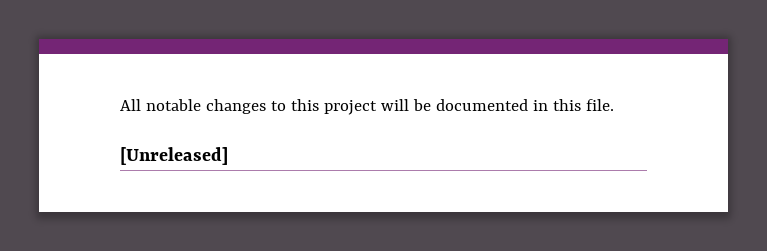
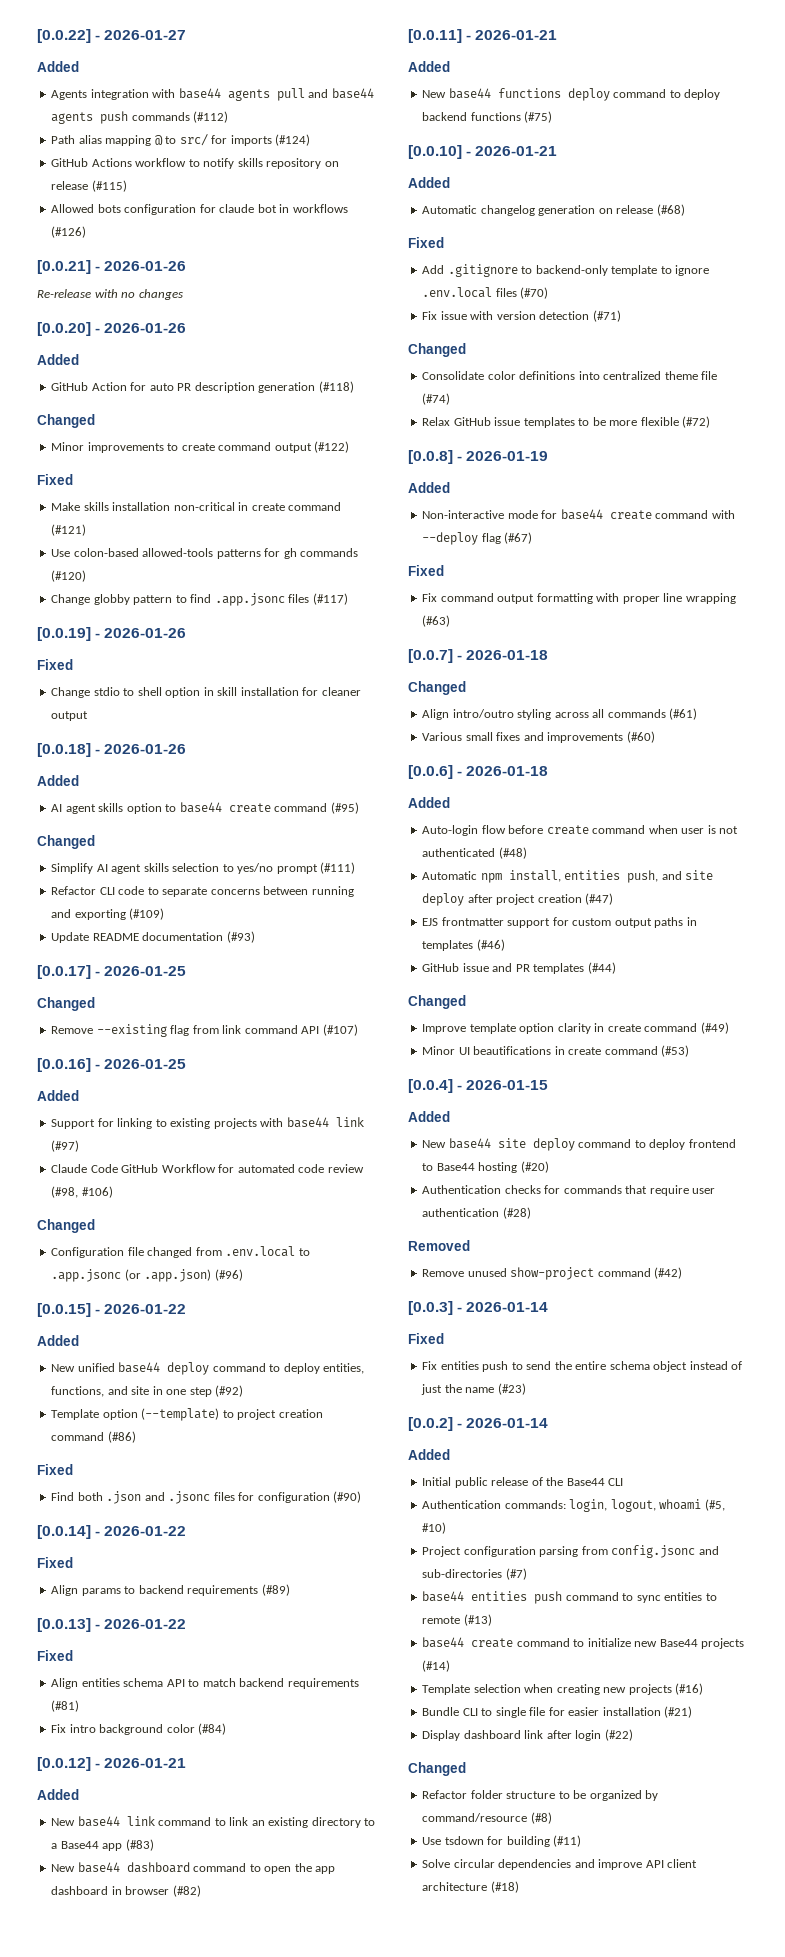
- All notable changes to this project will be documented in this file.
- [Unreleased]
+ [0.0.22] - 2026-01-27
+ Added
+ Agents integration with base44 agents pull and base44 agents push commands (#112)
+ Path alias mapping @ to src/ for imports (#124)
+ GitHub Actions workflow to notify skills repository on release (#115)
+ Allowed bots configuration for claude bot in workflows (#126)
+ [0.0.21] - 2026-01-26
+ Re-release with no changes
+ [0.0.20] - 2026-01-26
+ Added
+ GitHub Action for auto PR description generation (#118)
+ Changed
+ Minor improvements to create command output (#122)
+ Fixed
+ Make skills installation non-critical in create command (#121)
+ Use colon-based allowed-tools patterns for gh commands (#120)
+ Change globby pattern to find .app.jsonc files (#117)
+ [0.0.19] - 2026-01-26
+ Fixed
+ Change stdio to shell option in skill installation for cleaner output
+ [0.0.18] - 2026-01-26
+ Added
+ AI agent skills option to base44 create command (#95)
+ Changed
+ Simplify AI agent skills selection to yes/no prompt (#111)
+ Refactor CLI code to separate concerns between running and exporting (#109)
+ Update README documentation (#93)
+ [0.0.17] - 2026-01-25
+ Changed
+ Remove --existing flag from link command API (#107)
+ [0.0.16] - 2026-01-25
+ Added
+ Support for linking to existing projects with base44 link (#97)
+ Claude Code GitHub Workflow for automated code review (#98, #106)
+ Changed
+ Configuration file changed from .env.local to .app.jsonc (or .app.json) (#96)
+ [0.0.15] - 2026-01-22
+ Added
+ New unified base44 deploy command to deploy entities, functions, and site in one step (#92)
+ Template option (--template) to project creation command (#86)
+ Fixed
+ Find both .json and .jsonc files for configuration (#90)
+ [0.0.14] - 2026-01-22
+ Fixed
+ Align params to backend requirements (#89)
+ [0.0.13] - 2026-01-22
+ Fixed
+ Align entities schema API to match backend requirements (#81)
+ Fix intro background color (#84)
+ [0.0.12] - 2026-01-21
+ Added
+ New base44 link command to link an existing directory to a Base44 app (#83)
+ New base44 dashboard command to open the app dashboard in browser (#82)
+ [0.0.11] - 2026-01-21
+ Added
+ New base44 functions deploy command to deploy backend functions (#75)
+ [0.0.10] - 2026-01-21
+ Added
+ Automatic changelog generation on release (#68)
+ Fixed
+ Add .gitignore to backend-only template to ignore .env.local files (#70)
+ Fix issue with version detection (#71)
+ Changed
+ Consolidate color definitions into centralized theme file (#74)
+ Relax GitHub issue templates to be more flexible (#72)
+ [0.0.8] - 2026-01-19
+ Added
+ Non-interactive mode for base44 create command with --deploy flag (#67)
+ Fixed
+ Fix command output formatting with proper line wrapping (#63)
+ [0.0.7] - 2026-01-18
+ Changed
+ Align intro/outro styling across all commands (#61)
+ Various small fixes and improvements (#60)
+ [0.0.6] - 2026-01-18
+ Added
+ Auto-login flow before create command when user is not authenticated (#48)
+ Automatic npm install, entities push, and site deploy after project creation (#47)
+ EJS frontmatter support for custom output paths in templates (#46)
+ GitHub issue and PR templates (#44)
+ Changed
+ Improve template option clarity in create command (#49)
+ Minor UI beautifications in create command (#53)
+ [0.0.4] - 2026-01-15
+ Added
+ New base44 site deploy command to deploy frontend to Base44 hosting (#20)
+ Authentication checks for commands that require user authentication (#28)
+ Removed
+ Remove unused show-project command (#42)
+ [0.0.3] - 2026-01-14
+ Fixed
+ Fix entities push to send the entire schema object instead of just the name (#23)
+ [0.0.2] - 2026-01-14
+ Added
+ Initial public release of the Base44 CLI
+ Authentication commands: login, logout, whoami (#5, #10)
+ Project configuration parsing from config.jsonc and sub-directories (#7)
+ base44 entities push command to sync entities to remote (#13)
+ base44 create command to initialize new Base44 projects (#14)
+ Template selection when creating new projects (#16)
+ Bundle CLI to single file for easier installation (#21)
+ Display dashboard link after login (#22)
+ Changed
+ Refactor folder structure to be organized by command/resource (#8)
+ Use tsdown for building (#11)
+ Solve circular dependencies and improve API client architecture (#18)

